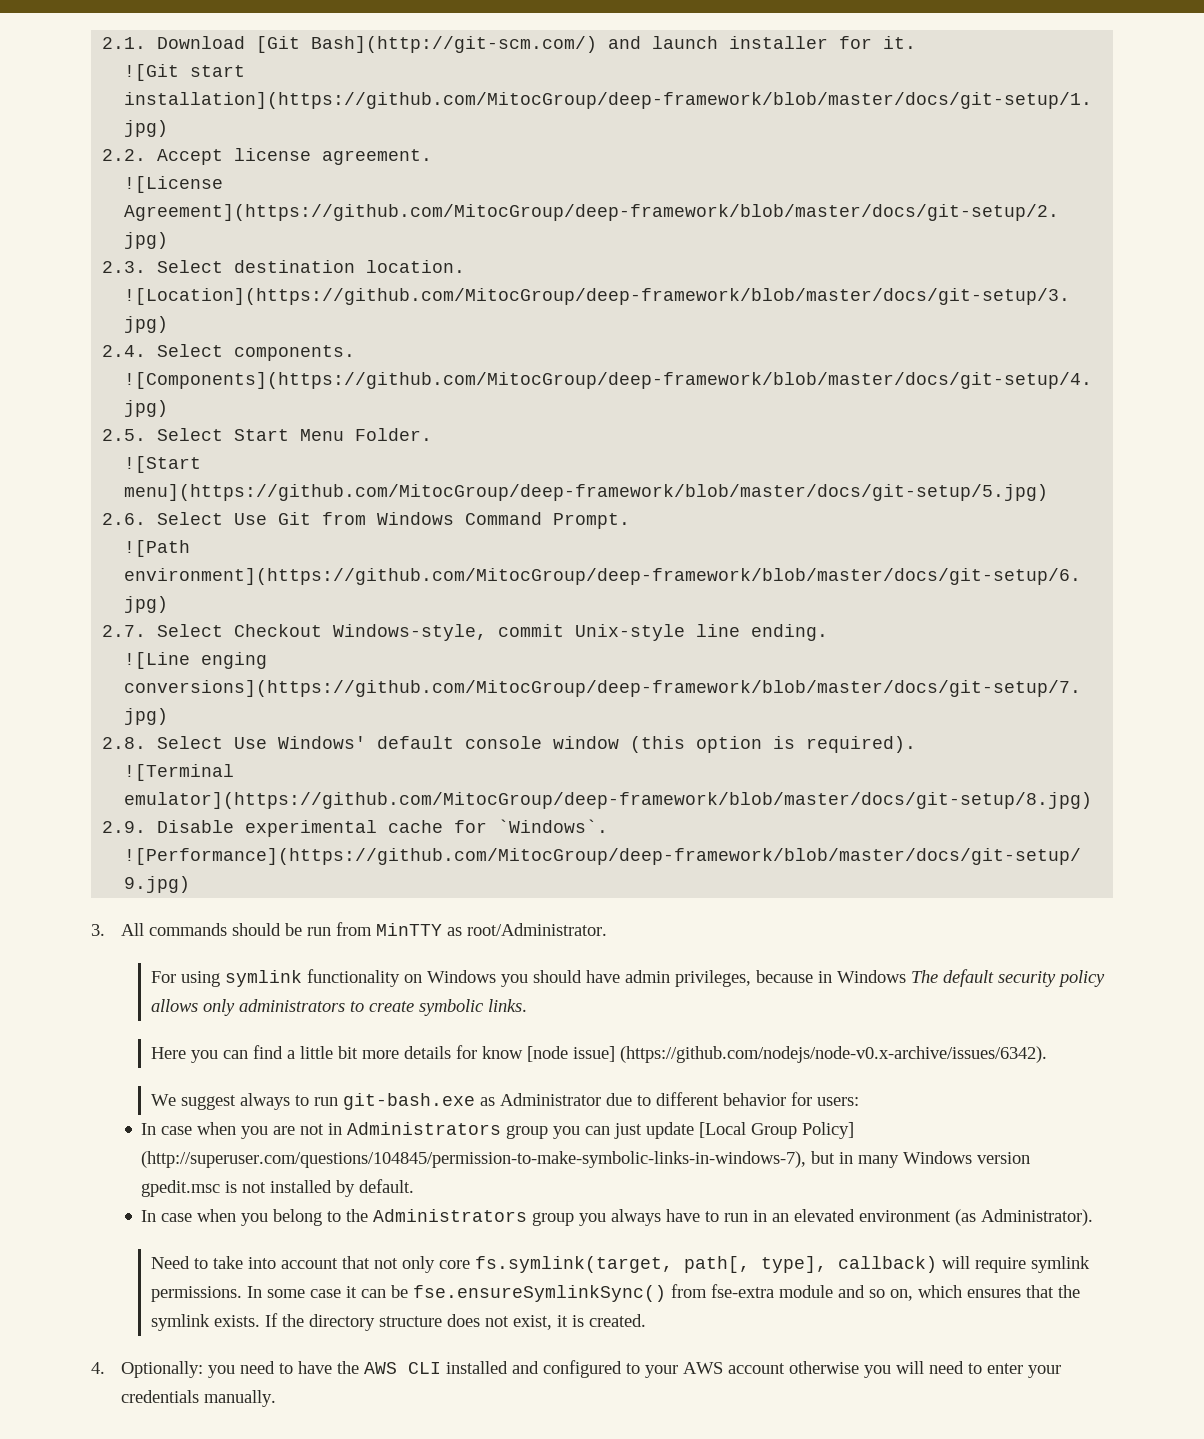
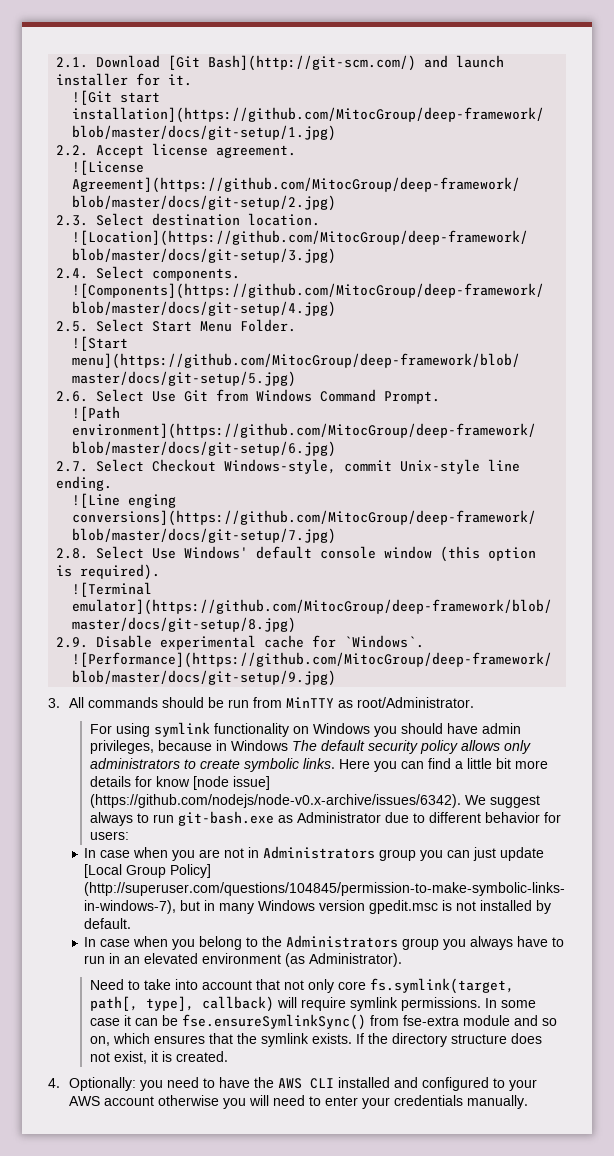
- For using symlink functionality on Windows you should have admin privileges, because in Windows The default security policy allows only administrators to create symbolic links.
- Here you can find a little bit more details for know [node issue] (https://github.com/nodejs/node-v0.x-archive/issues/6342).
- We suggest always to run git-bash.exe as Administrator due to different behavior for users:
+ For using symlink functionality on Windows you should have admin privileges, because in Windows The default security policy allows only administrators to create symbolic links. Here you can find a little bit more details for know [node issue] (https://github.com/nodejs/node-v0.x-archive/issues/6342). We suggest always to run git-bash.exe as Administrator due to different behavior for users:

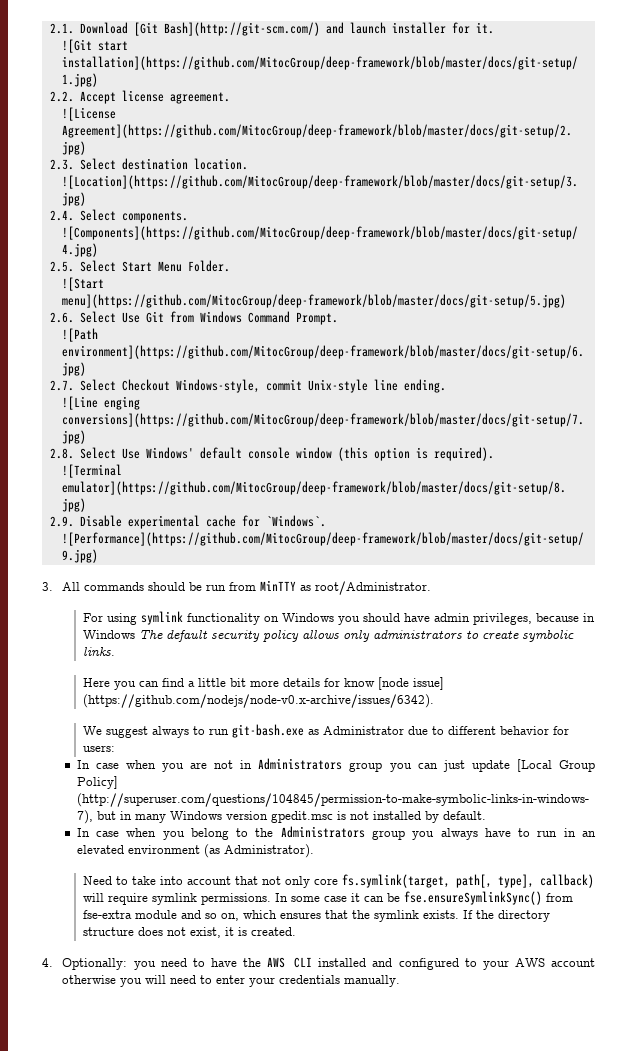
- For using symlink functionality on Windows you should have admin privileges, because in Windows The default security policy allows only administrators to create symbolic links. Here you can find a little bit more details for know [node issue] (https://github.com/nodejs/node-v0.x-archive/issues/6342). We suggest always to run git-bash.exe as Administrator due to different behavior for users:
+ For using symlink functionality on Windows you should have admin privileges, because in Windows The default security policy allows only administrators to create symbolic links.
+ Here you can find a little bit more details for know [node issue] (https://github.com/nodejs/node-v0.x-archive/issues/6342).
+ We suggest always to run git-bash.exe as Administrator due to different behavior for users:

